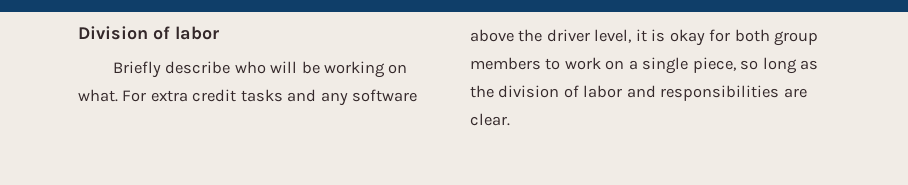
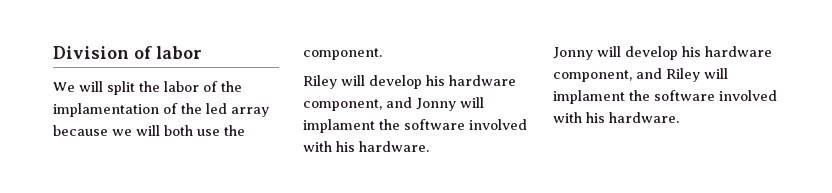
- Briefly describe who will be working on what. For extra credit tasks and any software above the driver level, it is okay for both group members to work on a single piece, so long as the division of labor and responsibilities are clear.
+ We will split the labor of the implamentation of the led array because we will both use the component.
+ Riley will develop his hardware component, and Jonny will implament the software involved with his hardware.
+ Jonny will develop his hardware component, and Riley will implament the software involved with his hardware.

